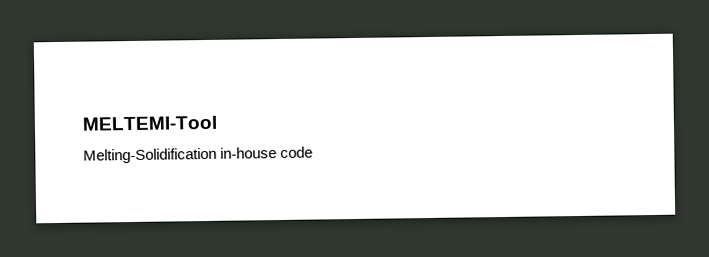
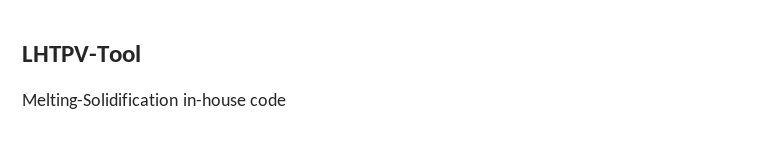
- MELTEMI-Tool
+ LHTPV-Tool

